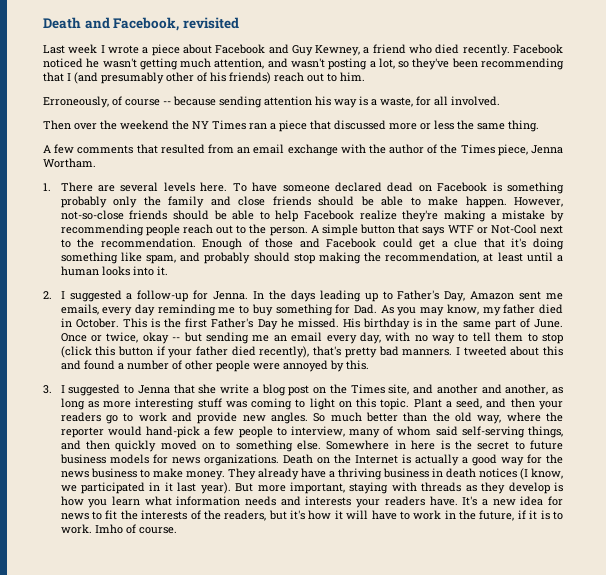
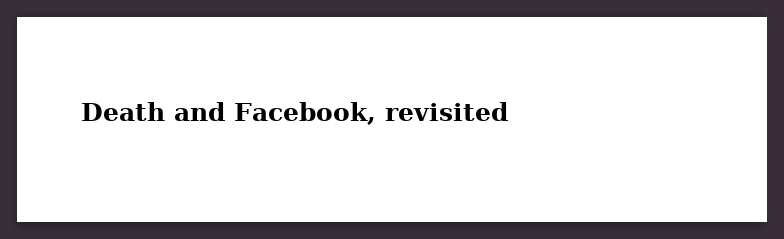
- Last week I wrote a piece about Facebook and Guy Kewney, a friend who died recently. Facebook noticed he wasn't getting much attention, and wasn't posting a lot, so they've been recommending that I (and presumably other of his friends) reach out to him.
- Erroneously, of course -- because sending attention his way is a waste, for all involved.
- Then over the weekend the NY Times ran a piece that discussed more or less the same thing.
- A few comments that resulted from an email exchange with the author of the Times piece, Jenna Wortham.
- 1. There are several levels here. To have someone declared dead on Facebook is something probably only the family and close friends should be able to make happen. However, not-so-close friends should be able to help Facebook realize they're making a mistake by recommending people reach out to the person. A simple button that says WTF or Not-Cool next to the recommendation. Enough of those and Facebook could get a clue that it's doing something like spam, and probably should stop making the recommendation, at least until a human looks into it.
- 2. I suggested a follow-up for Jenna. In the days leading up to Father's Day, Amazon sent me emails, every day reminding me to buy something for Dad. As you may know, my father died in October. This is the first Father's Day he missed. His birthday is in the same part of June. Once or twice, okay -- but sending me an email every day, with no way to tell them to stop (click this button if your father died recently), that's pretty bad manners. I tweeted about this and found a number of other people were annoyed by this.
- 3. I suggested to Jenna that she write a blog post on the Times site, and another and another, as long as more interesting stuff was coming to light on this topic. Plant a seed, and then your readers go to work and provide new angles. So much better than the old way, where the reporter would hand-pick a few people to interview, many of whom said self-serving things, and then quickly moved on to something else. Somewhere in here is the secret to future business models for news organizations. Death on the Internet is actually a good way for the news business to make money. They already have a thriving business in death notices (I know, we participated in it last year). But more important, staying with threads as they develop is how you learn what information needs and interests your readers have. It's a new idea for news to fit the interests of the readers, but it's how it will have to work in the future, if it is to work. Imho of course.

